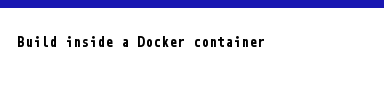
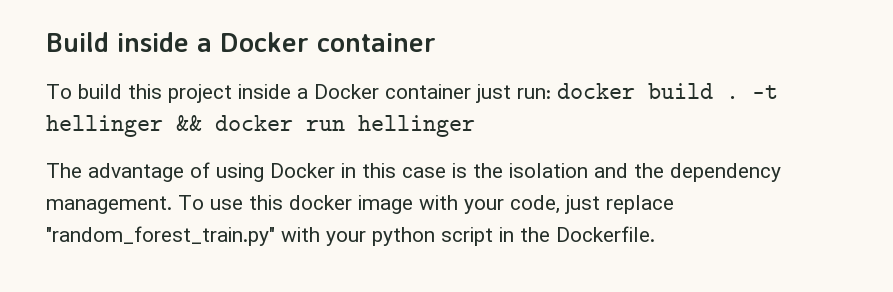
+ To build this project inside a Docker container just run: docker build . -t hellinger && docker run hellinger
+ The advantage of using Docker in this case is the isolation and the dependency management. To use this docker image with your code, just replace "random_forest_train.py" with your python script in the Dockerfile.

